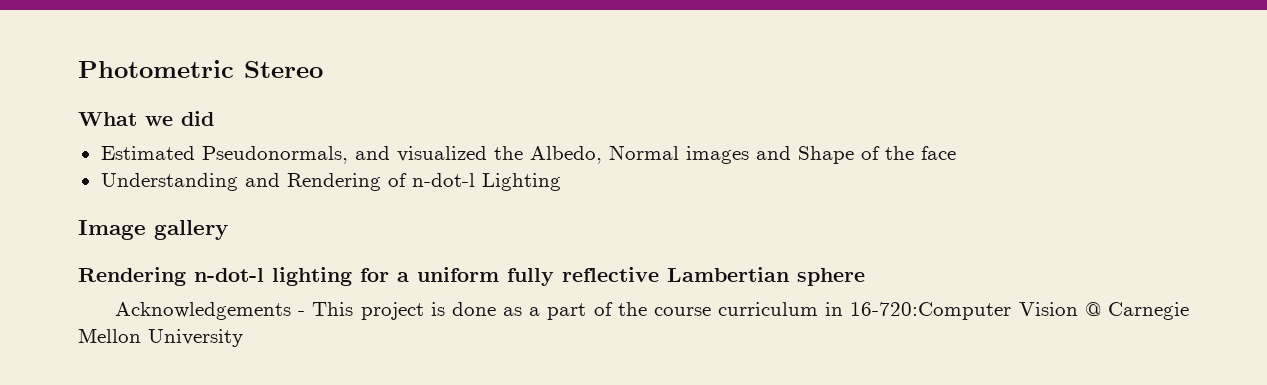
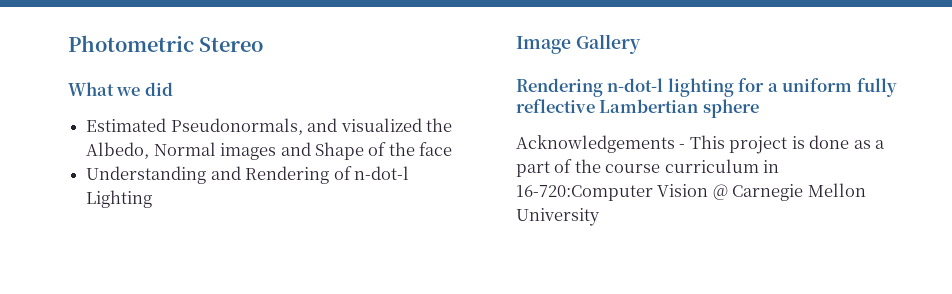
- Image gallery
+ Image Gallery

